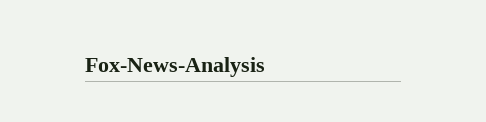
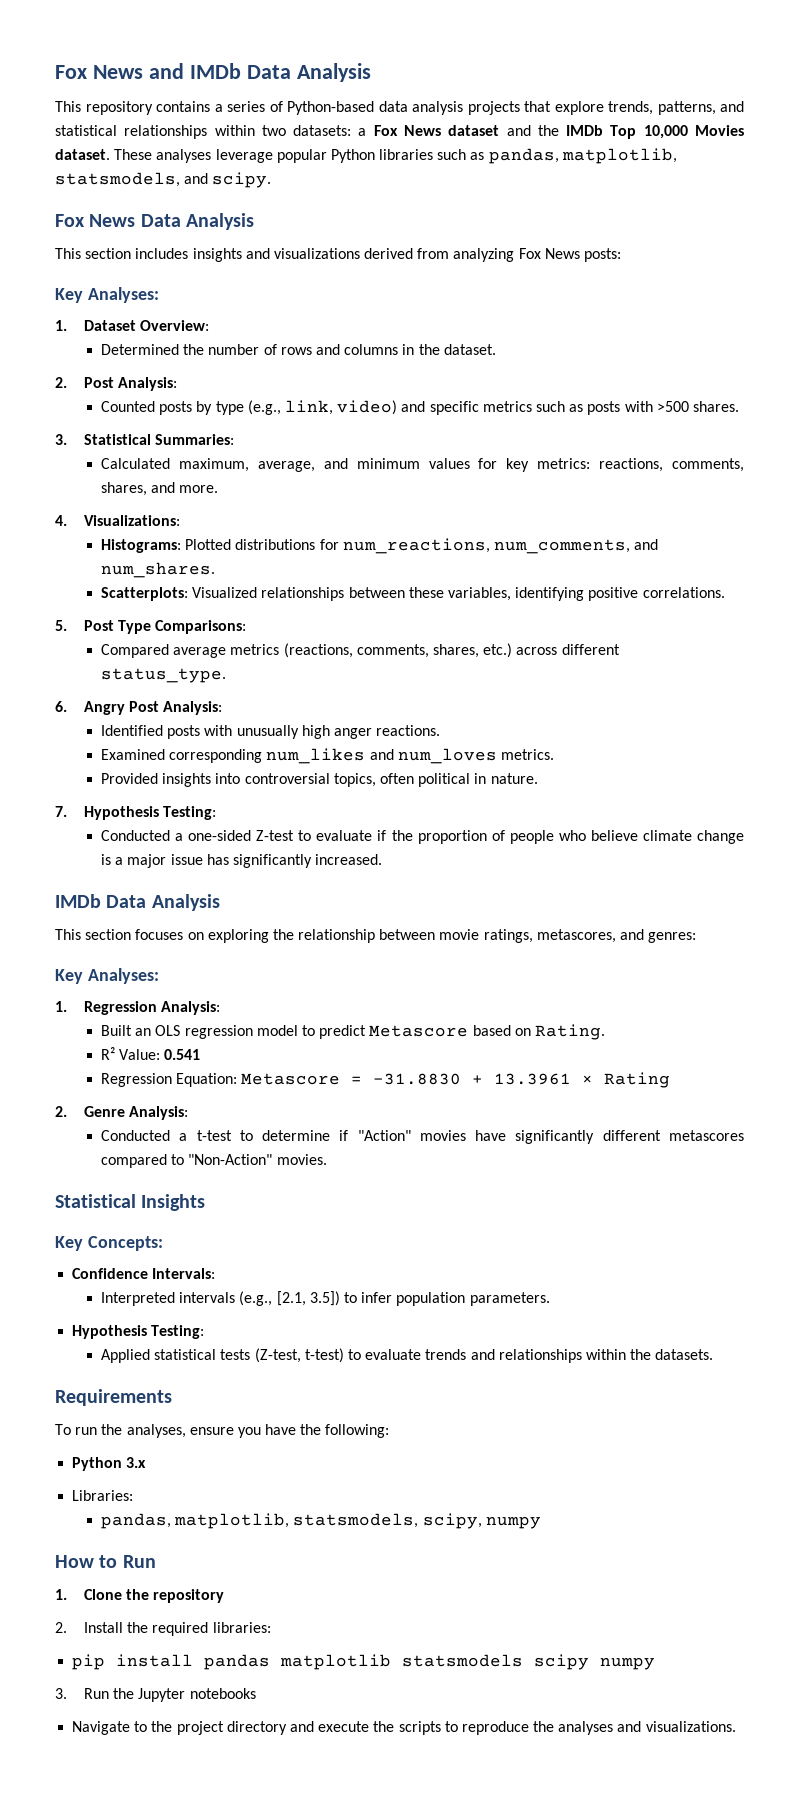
- Fox-News-Analysis
+ Fox News and IMDb Data Analysis
+ This repository contains a series of Python-based data analysis projects that explore trends, patterns, and statistical relationships within two datasets: a Fox News dataset and the IMDb Top 10,000 Movies dataset. These analyses leverage popular Python libraries such as pandas, matplotlib, statsmodels, and scipy.
+ Fox News Data Analysis
+ This section includes insights and visualizations derived from analyzing Fox News posts:
+ Key Analyses:
+ 1. Dataset Overview:
+ Determined the number of rows and columns in the dataset.
+ 2. Post Analysis:
+ Counted posts by type (e.g., link, video) and specific metrics such as posts with >500 shares.
+ 3. Statistical Summaries:
+ Calculated maximum, average, and minimum values for key metrics: reactions, comments, shares, and more.
+ 4. Visualizations:
+ Histograms: Plotted distributions for num_reactions, num_comments, and num_shares.
+ Scatterplots: Visualized relationships between these variables, identifying positive correlations.
+ 5. Post Type Comparisons:
+ Compared average metrics (reactions, comments, shares, etc.) across different status_type.
+ 6. Angry Post Analysis:
+ Identified posts with unusually high anger reactions.
+ Examined corresponding num_likes and num_loves metrics.
+ Provided insights into controversial topics, often political in nature.
+ 7. Hypothesis Testing:
+ Conducted a one-sided Z-test to evaluate if the proportion of people who believe climate change is a major issue has significantly increased.
+ IMDb Data Analysis
+ This section focuses on exploring the relationship between movie ratings, metascores, and genres:
+ Key Analyses:
+ 1. Regression Analysis:
+ Built an OLS regression model to predict Metascore based on Rating.
+ R² Value: 0.541
+ Regression Equation: Metascore = -31.8830 + 13.3961 × Rating
+ 2. Genre Analysis:
+ Conducted a t-test to determine if "Action" movies have significantly different metascores compared to "Non-Action" movies.
+ Statistical Insights
+ Key Concepts:
+ Confidence Intervals:
+ Interpreted intervals (e.g., [2.1, 3.5]) to infer population parameters.
+ Hypothesis Testing:
+ Applied statistical tests (Z-test, t-test) to evaluate trends and relationships within the datasets.
+ Requirements
+ To run the analyses, ensure you have the following:
+ Python 3.x
+ Libraries:
+ pandas, matplotlib, statsmodels, scipy, numpy
+ How to Run
+ 1. Clone the repository
+ 2. Install the required libraries:
+ pip install pandas matplotlib statsmodels scipy numpy
+ 3. Run the Jupyter notebooks
+ Navigate to the project directory and execute the scripts to reproduce the analyses and visualizations.

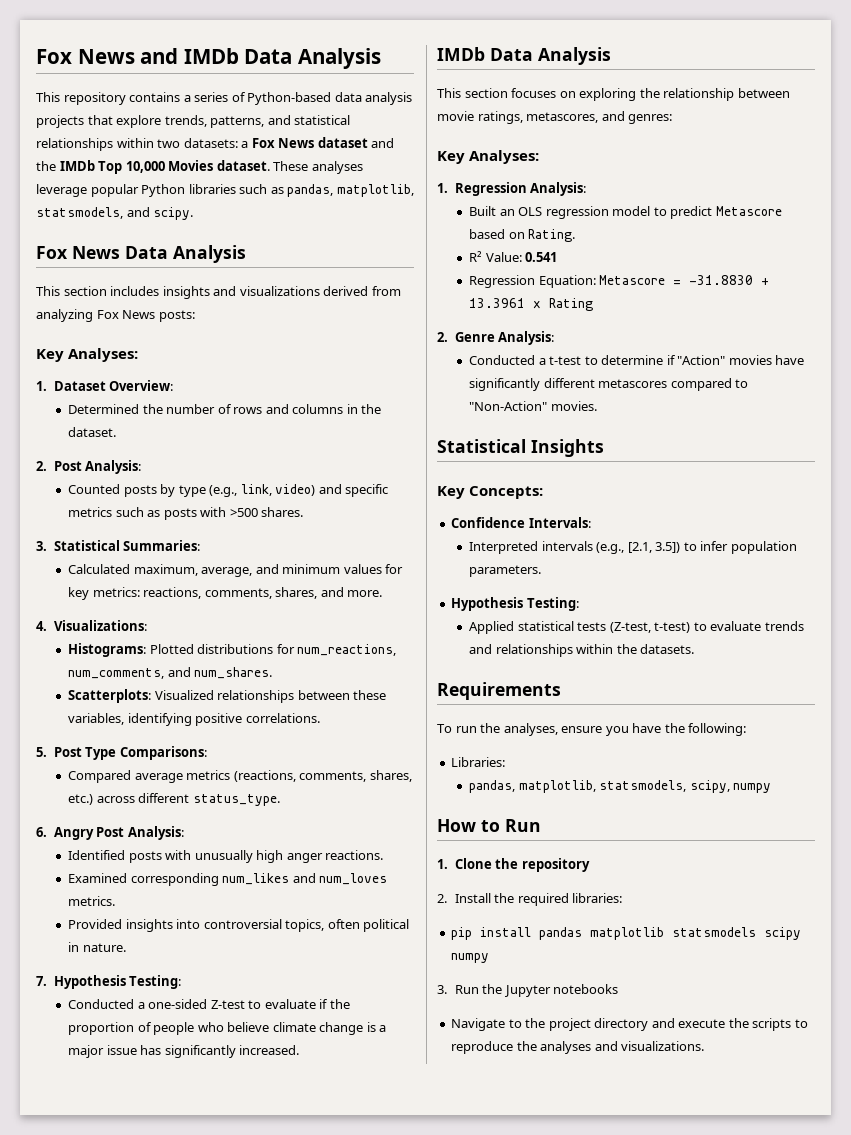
- Python 3.x

